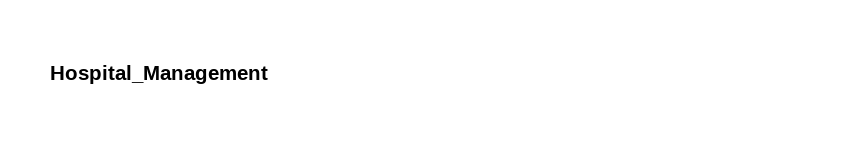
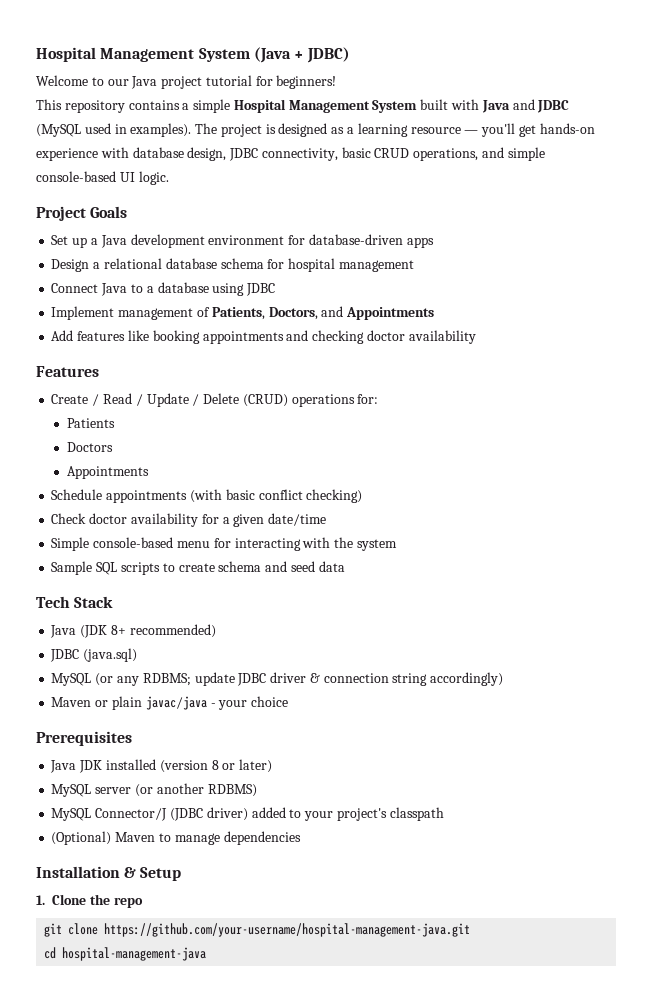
- Hospital_Management
+ Hospital Management System (Java + JDBC)
+ Welcome to our Java project tutorial for beginners!
+ This repository contains a simple Hospital Management System built with Java and JDBC (MySQL used in examples). The project is designed as a learning resource — you'll get hands-on experience with database design, JDBC connectivity, basic CRUD operations, and simple console-based UI logic.
+ Project Goals
+ Set up a Java development environment for database-driven apps
+ Design a relational database schema for hospital management
+ Connect Java to a database using JDBC
+ Implement management of Patients, Doctors, and Appointments
+ Add features like booking appointments and checking doctor availability
+ Features
+ Create / Read / Update / Delete (CRUD) operations for:
+ Patients
+ Doctors
+ Appointments
+ Schedule appointments (with basic conflict checking)
+ Check doctor availability for a given date/time
+ Simple console-based menu for interacting with the system
+ Sample SQL scripts to create schema and seed data
+ Tech Stack
+ Java (JDK 8+ recommended)
+ JDBC (java.sql)
+ MySQL (or any RDBMS; update JDBC driver & connection string accordingly)
+ Maven or plain javac/java - your choice
+ Prerequisites
+ Java JDK installed (version 8 or later)
+ MySQL server (or another RDBMS)
+ MySQL Connector/J (JDBC driver) added to your project's classpath
+ (Optional) Maven to manage dependencies
+ Installation & Setup
+ 1. Clone the repo
+ git clone https://github.com/your-username/hospital-management-java.git
+ cd hospital-management-java

